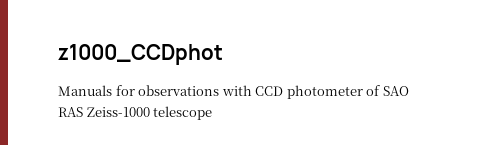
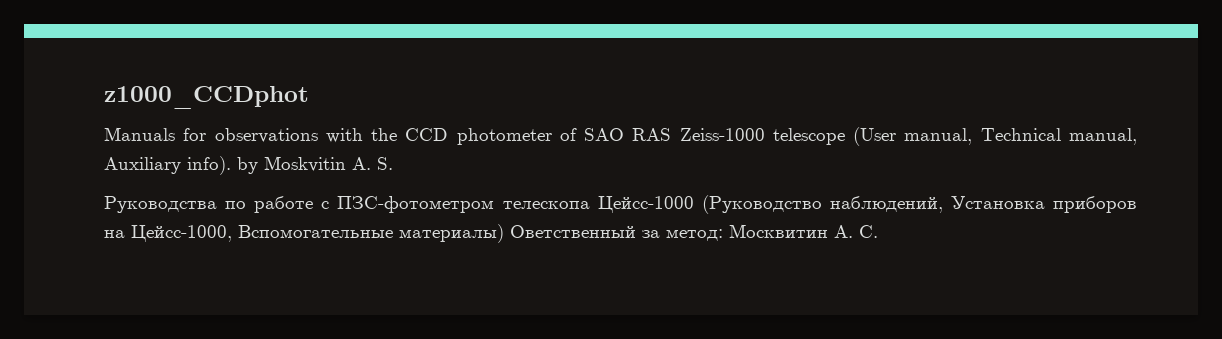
- Manuals for observations with CCD photometer of SAO RAS Zeiss-1000 telescope
+ Manuals for observations with the CCD photometer of SAO RAS Zeiss-1000 telescope (User manual, Technical manual, Auxiliary info). by Moskvitin A. S.
+ Руководства по работе с ПЗС-фотометром телескопа Цейсс-1000 (Руководство наблюдений, Установка приборов на Цейсс-1000, Вспомогательные материалы) Оветственный за метод: Москвитин А. С.

